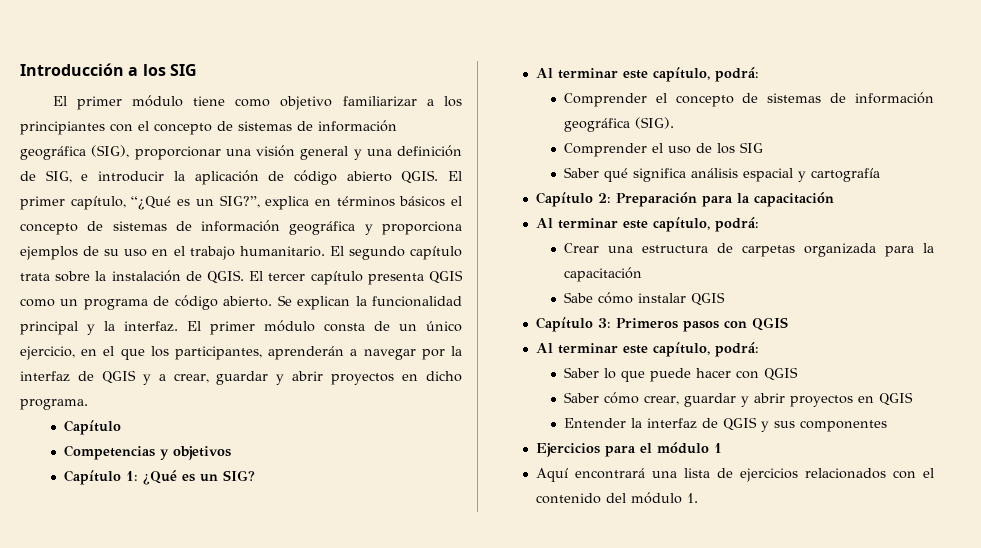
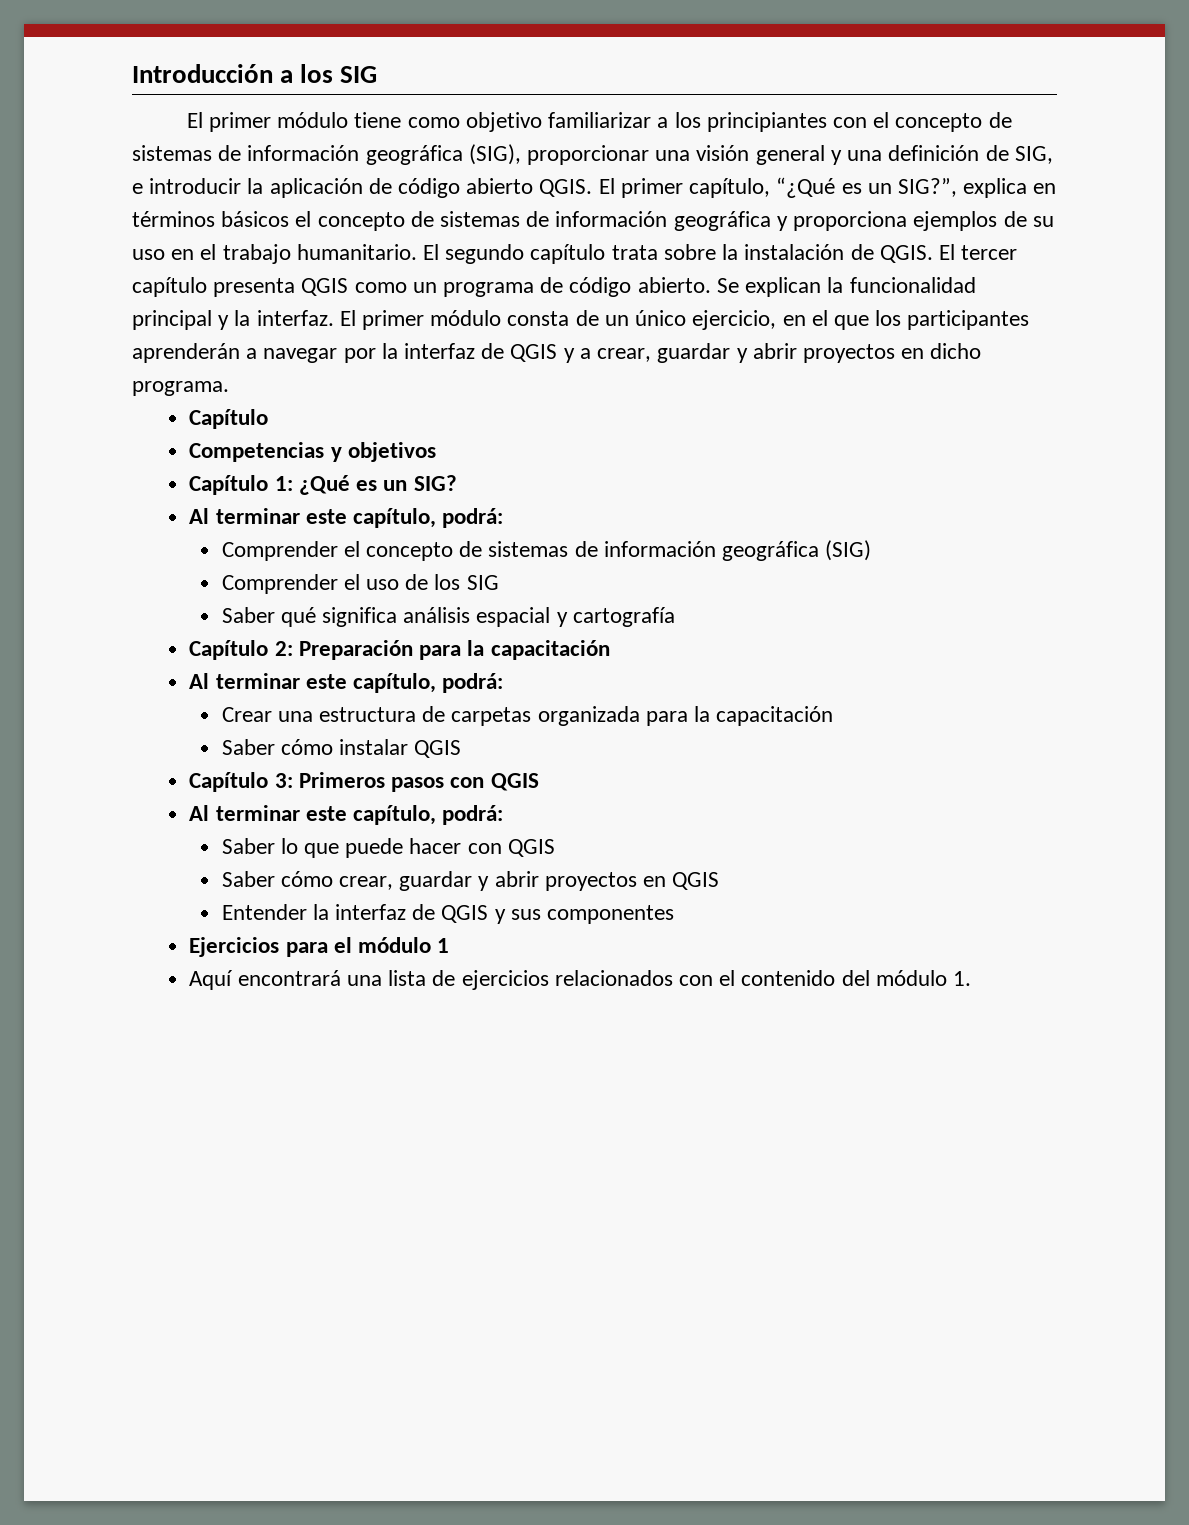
- El primer módulo consta de un único ejercicio, en el que los participantes, aprenderán a navegar por la interfaz de QGIS y a crear, guardar y abrir proyectos en dicho programa.
+ El primer módulo consta de un único ejercicio, en el que los participantes aprenderán a navegar por la interfaz de QGIS y a crear, guardar y abrir proyectos en dicho programa.
- Comprender el concepto de sistemas de información geográfica (SIG).
+ Comprender el concepto de sistemas de información geográfica (SIG)
- Sabe cómo instalar QGIS
+ Saber cómo instalar QGIS

